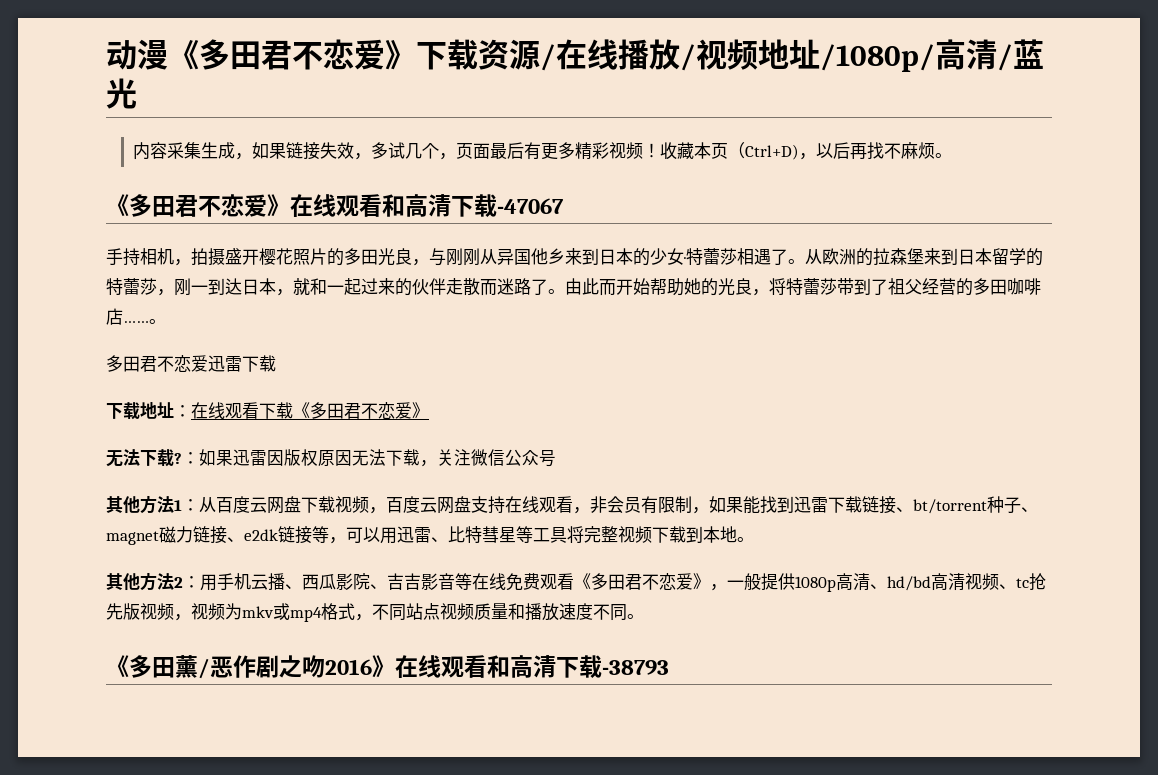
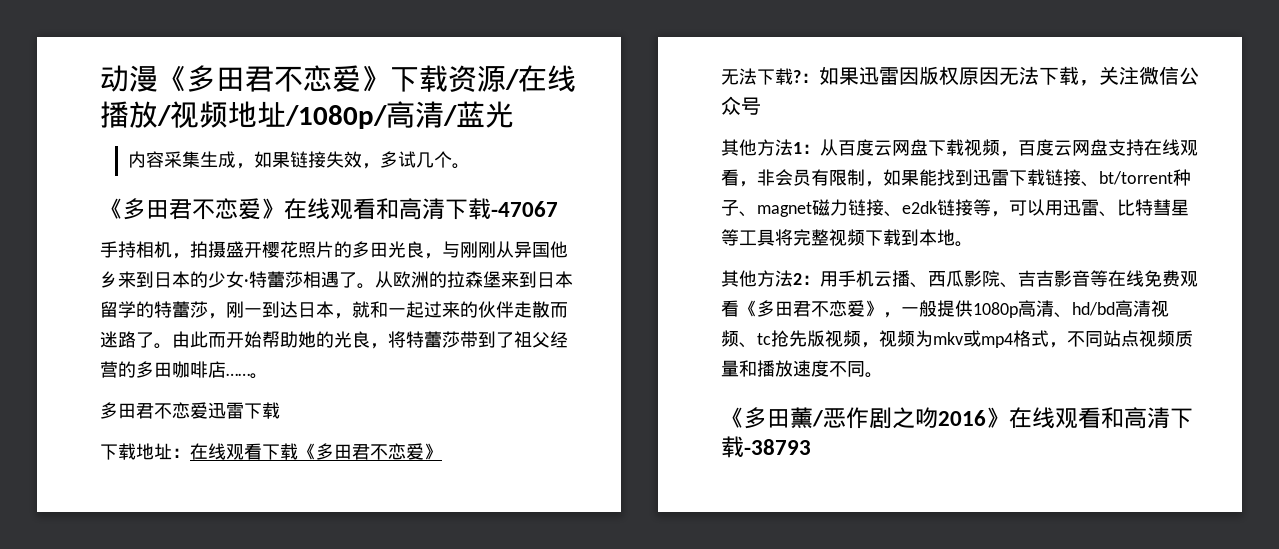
- 内容采集生成，如果链接失效，多试几个，页面最后有更多精彩视频！收藏本页（Ctrl+D)，以后再找不麻烦。
+ 内容采集生成，如果链接失效，多试几个。

